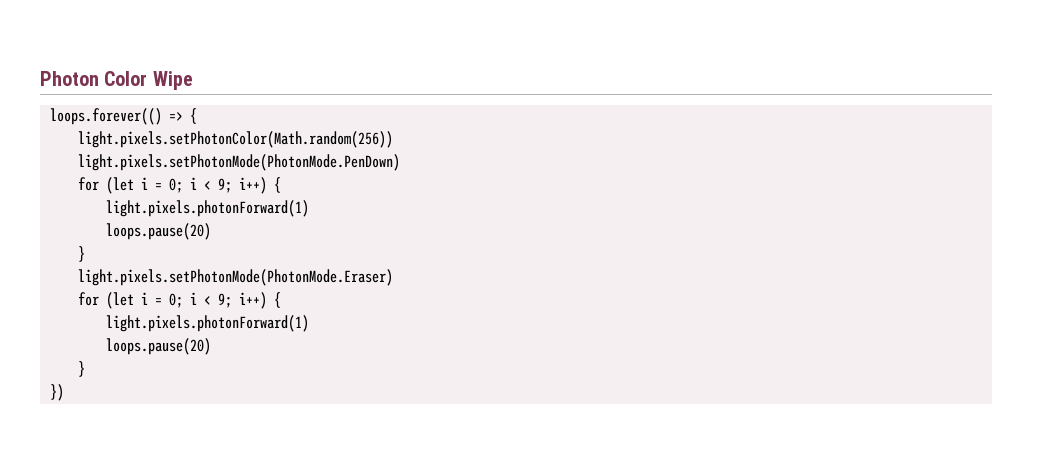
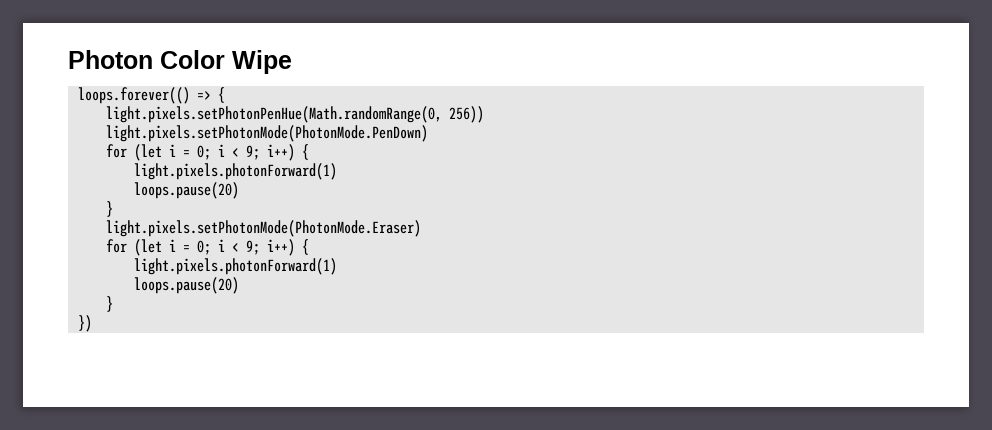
- light.pixels.setPhotonColor(Math.random(256))
+ light.pixels.setPhotonPenHue(Math.randomRange(0, 256))

